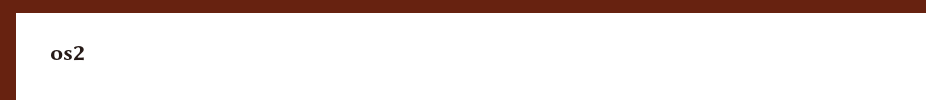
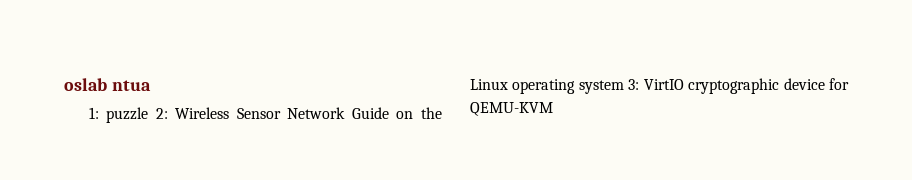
- os2
+ oslab ntua
+ 1: puzzle 2: Wireless Sensor Network Guide on the Linux operating system 3: VirtIO cryptographic device for QEMU-KVM

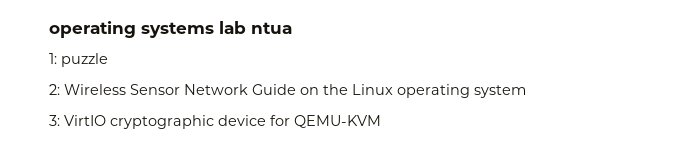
- oslab ntua
+ operating systems lab ntua
- 1: puzzle 2: Wireless Sensor Network Guide on the Linux operating system 3: VirtIO cryptographic device for QEMU-KVM
+ 1: puzzle
+ 2: Wireless Sensor Network Guide on the Linux operating system
+ 3: VirtIO cryptographic device for QEMU-KVM

